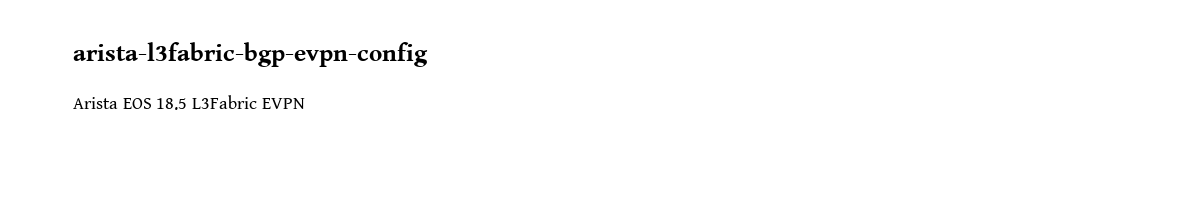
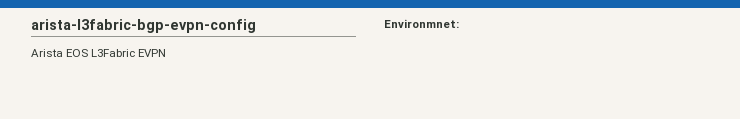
- Arista EOS 18.5 L3Fabric EVPN
+ Arista EOS L3Fabric EVPN
+ Environmnet:

